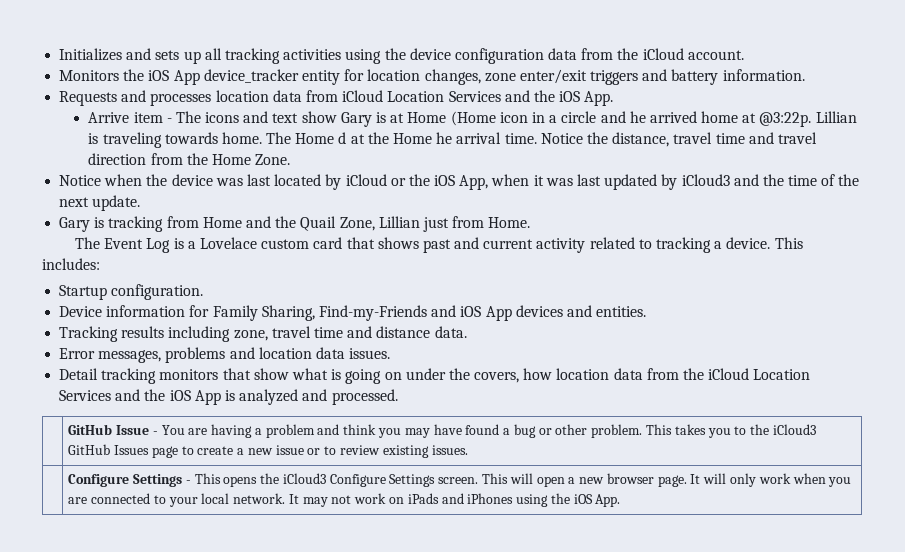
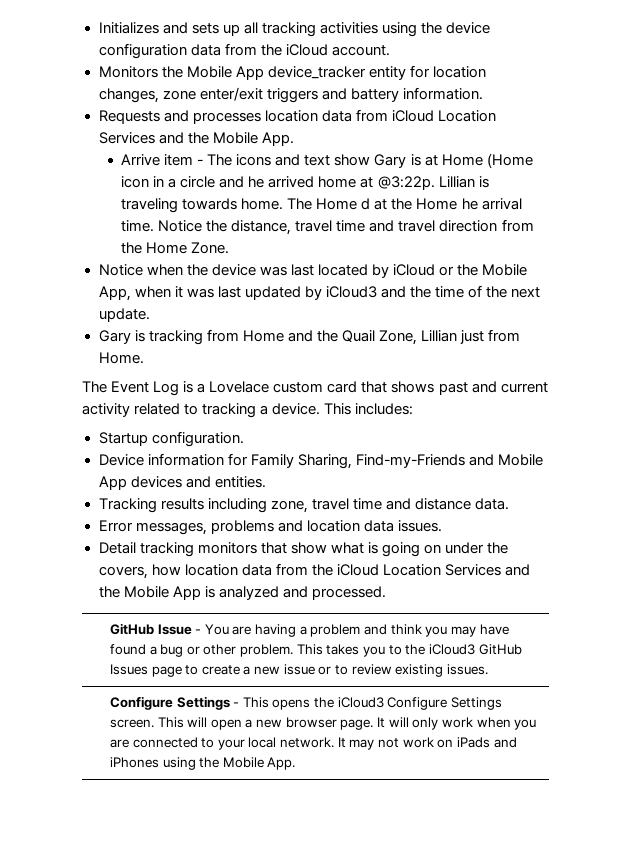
- Monitors the iOS App device_tracker entity for location changes, zone enter/exit triggers and battery information.
+ Monitors the Mobile App device_tracker entity for location changes, zone enter/exit triggers and battery information.
- Requests and processes location data from iCloud Location Services and the iOS App.
+ Requests and processes location data from iCloud Location Services and the Mobile App.
- Notice when the device was last located by iCloud or the iOS App, when it was last updated by iCloud3 and the time of the next update.
+ Notice when the device was last located by iCloud or the Mobile App, when it was last updated by iCloud3 and the time of the next update.
- Device information for Family Sharing, Find-my-Friends and iOS App devices and entities.
+ Device information for Family Sharing, Find-my-Friends and Mobile App devices and entities.
- Detail tracking monitors that show what is going on under the covers, how location data from the iCloud Location Services and the iOS App is analyzed and processed.
+ Detail tracking monitors that show what is going on under the covers, how location data from the iCloud Location Services and the Mobile App is analyzed and processed.
- It may not work on iPads and iPhones using the iOS App.
+ It may not work on iPads and iPhones using the Mobile App.

